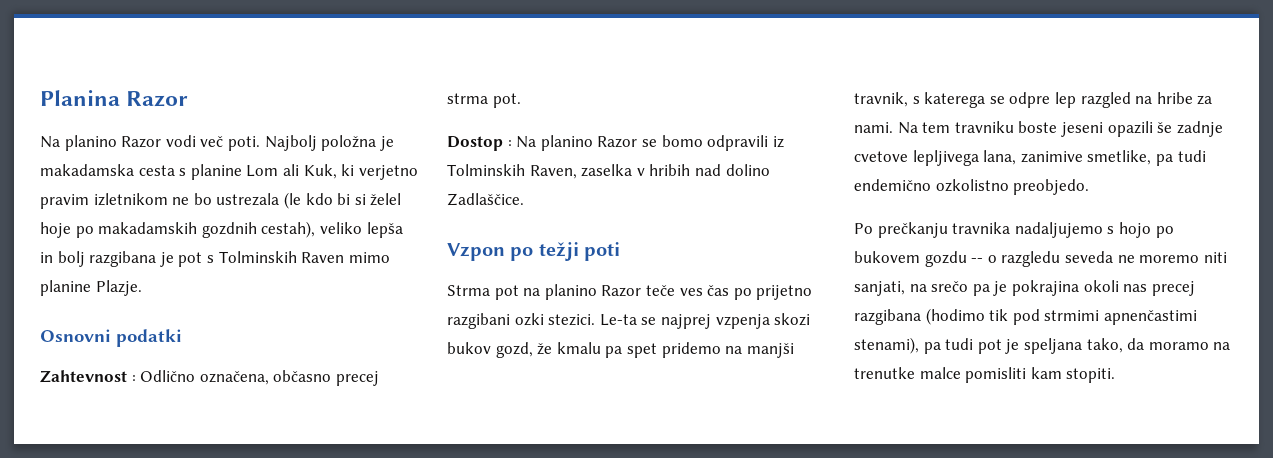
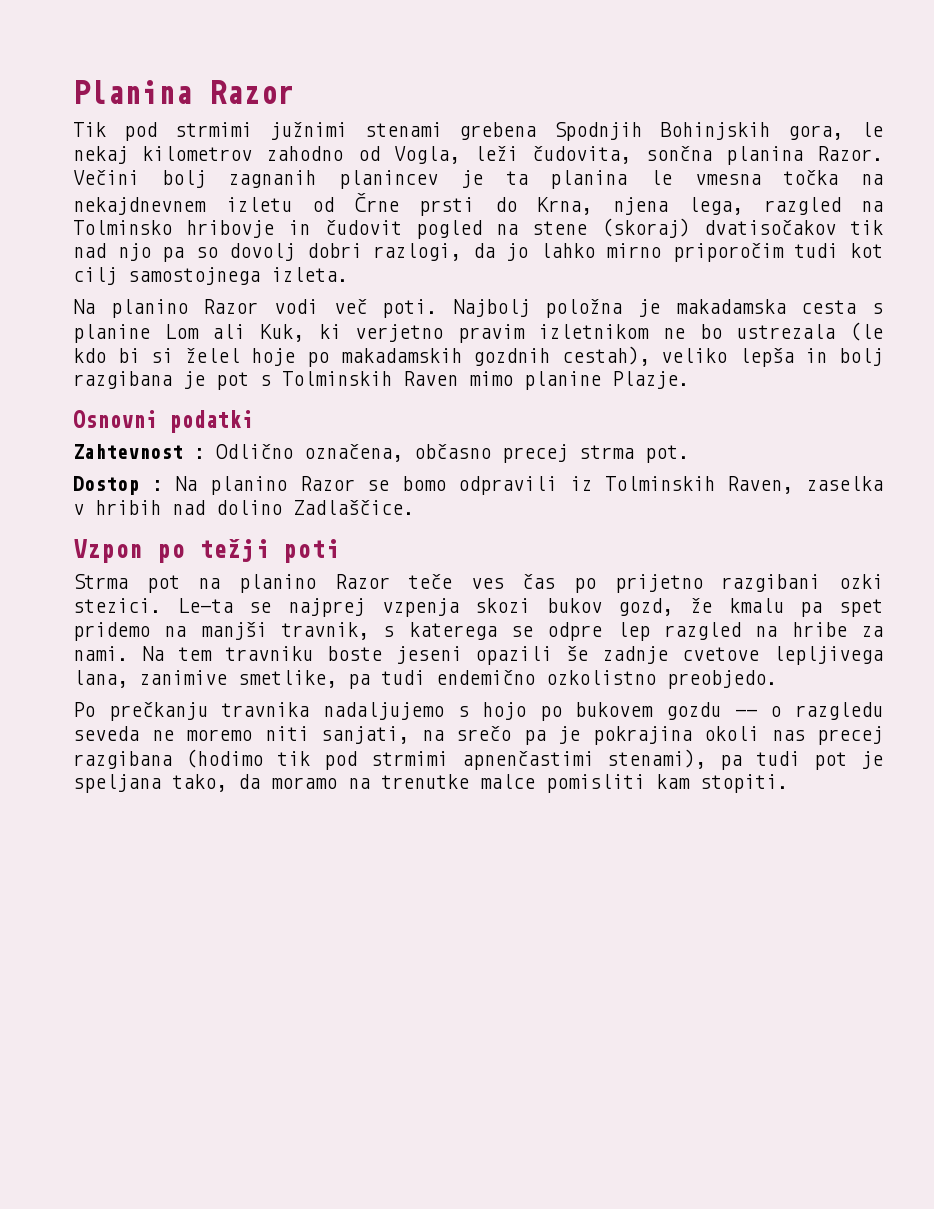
+ Tik pod strmimi južnimi stenami grebena Spodnjih Bohinjskih gora, le nekaj kilometrov zahodno od Vogla, leži čudovita, sončna planina Razor. Večini bolj zagnanih planincev je ta planina le vmesna točka na nekajdnevnem izletu od Črne prsti do Krna, njena lega, razgled na Tolminsko hribovje in čudovit pogled na stene (skoraj) dvatisočakov tik nad njo pa so dovolj dobri razlogi, da jo lahko mirno priporočim tudi kot cilj samostojnega izleta.

